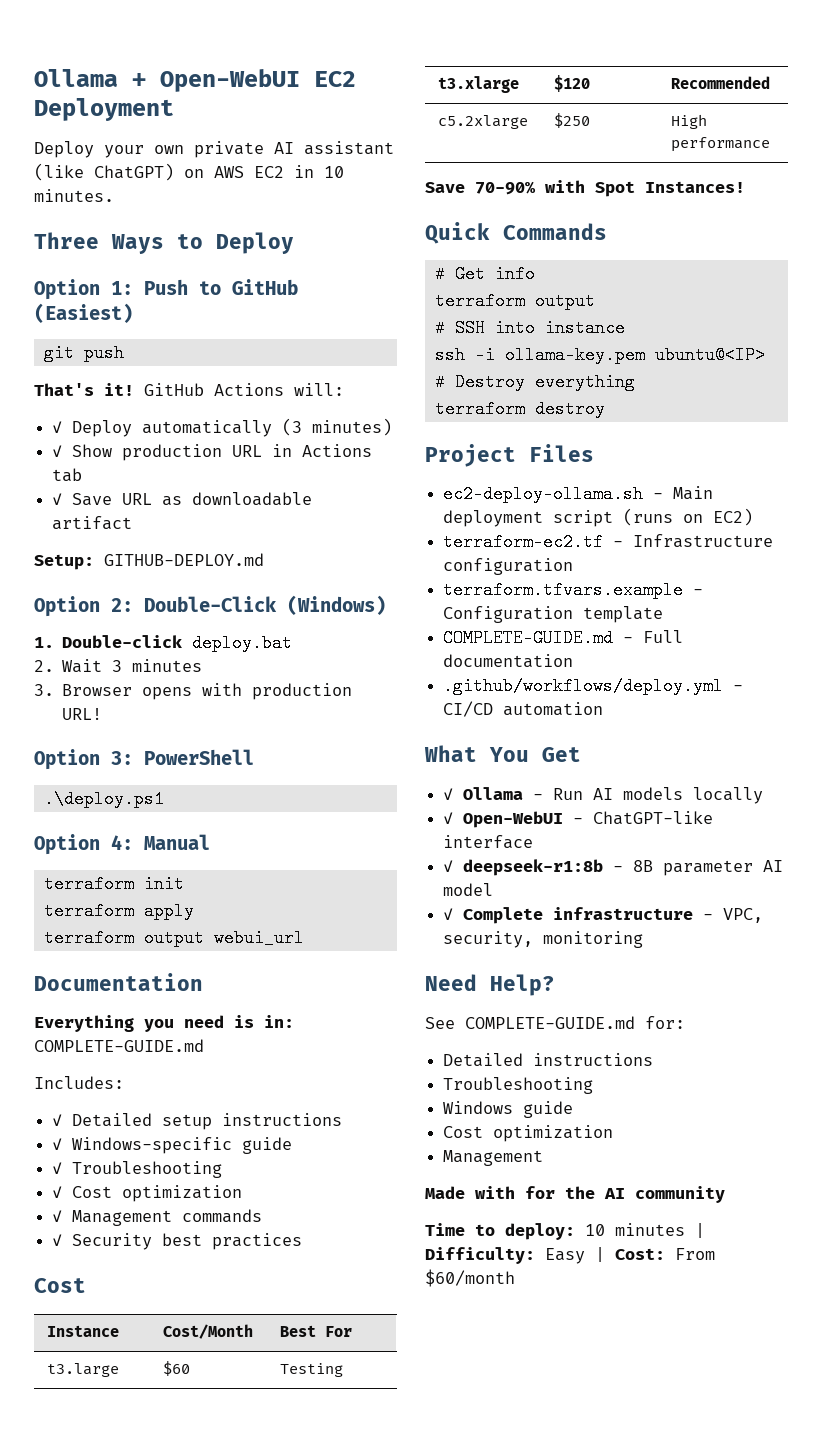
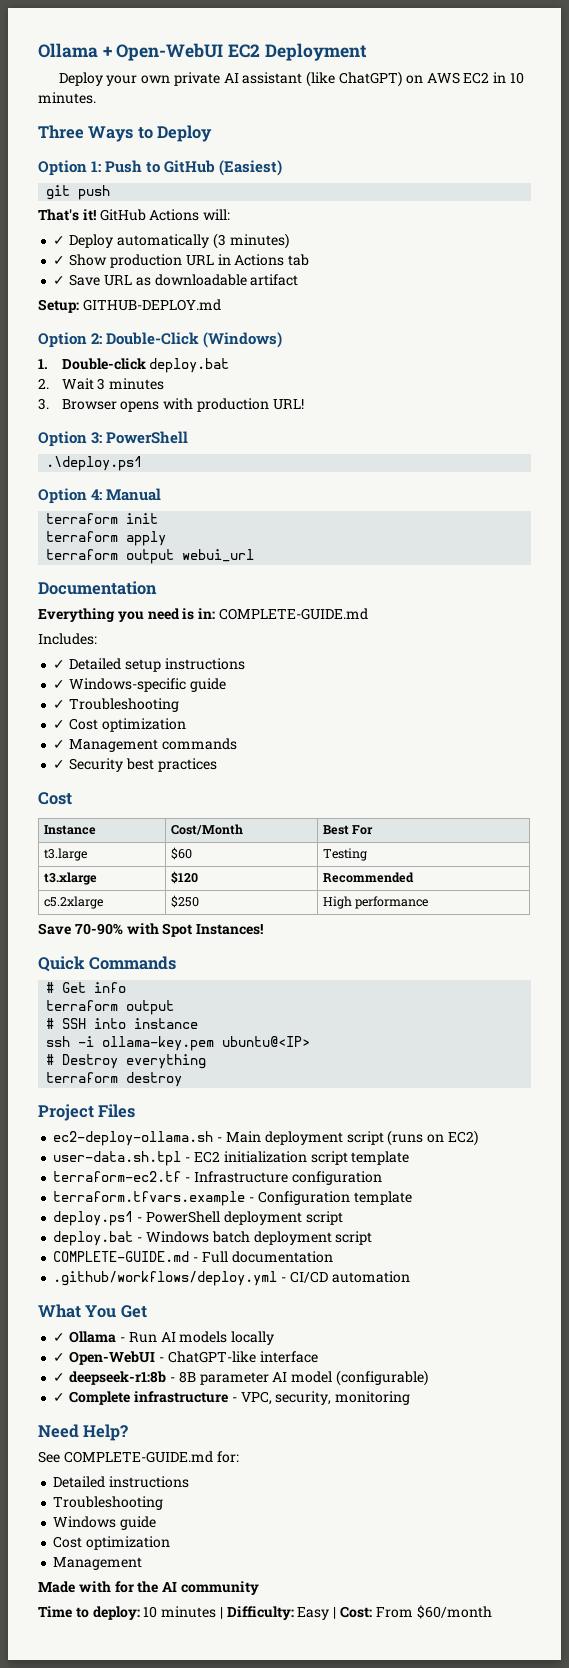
+ user-data.sh.tpl - EC2 initialization script template
+ deploy.ps1 - PowerShell deployment script
+ deploy.bat - Windows batch deployment script
- ✓ deepseek-r1:8b - 8B parameter AI model
+ ✓ deepseek-r1:8b - 8B parameter AI model (configurable)

